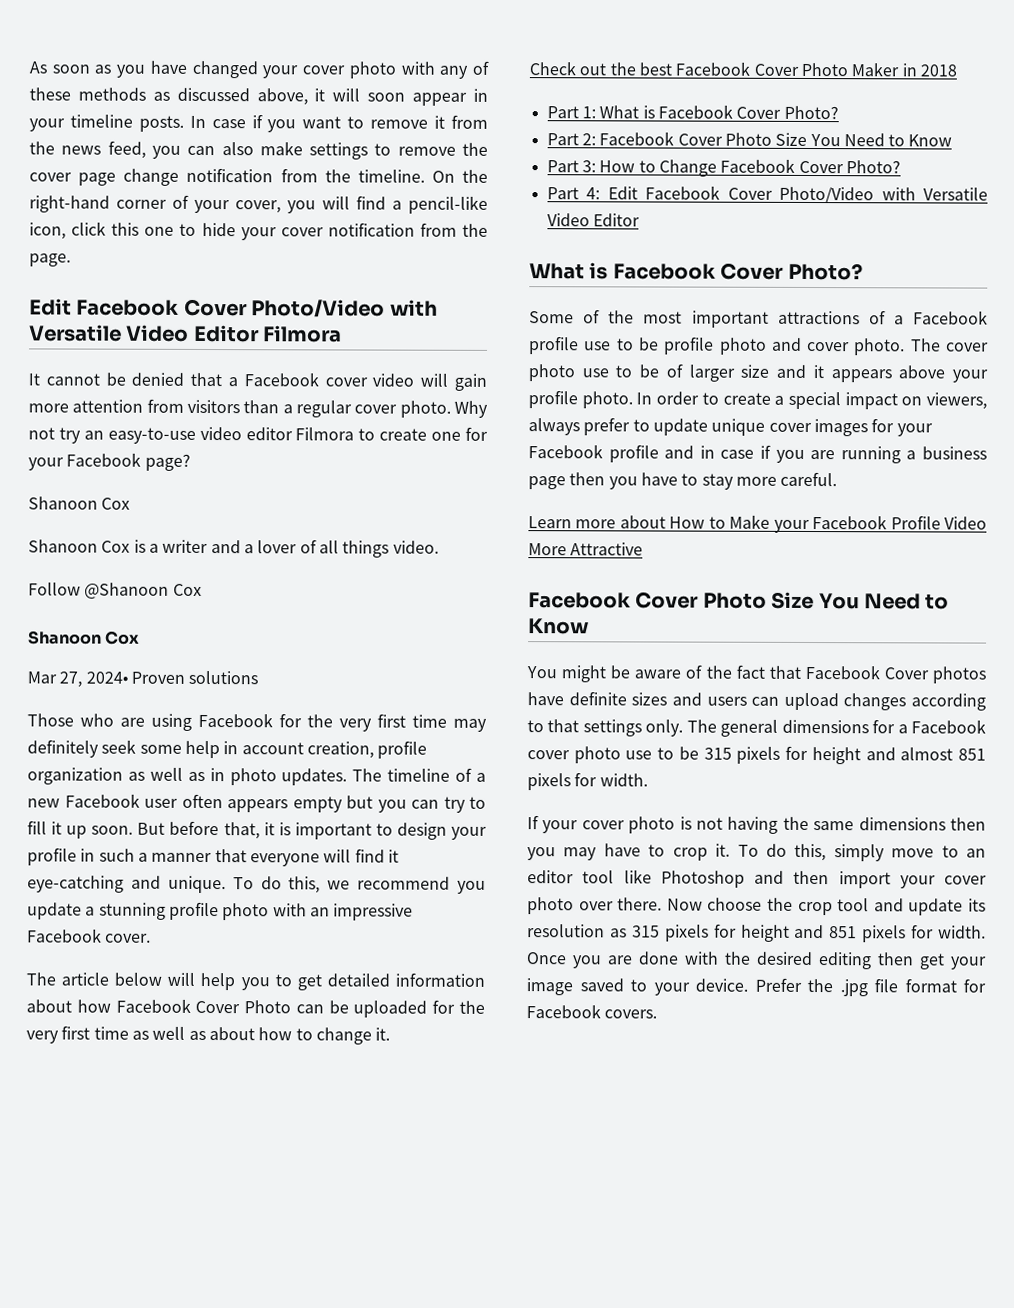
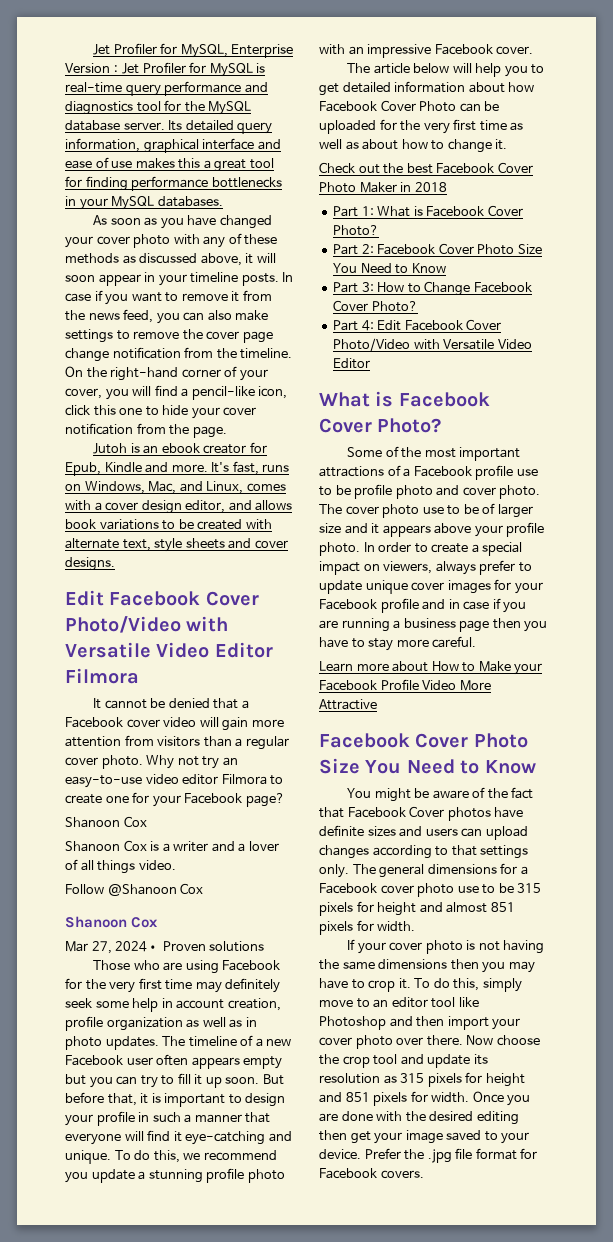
+ Jet Profiler for MySQL, Enterprise Version：Jet Profiler for MySQL is real-time query performance and diagnostics tool for the MySQL database server. Its detailed query information, graphical interface and ease of use makes this a great tool for finding performance bottlenecks in your MySQL databases.
+ Jutoh is an ebook creator for Epub, Kindle and more. It's fast, runs on Windows, Mac, and Linux, comes with a cover design editor, and allows book variations to be created with alternate text, style sheets and cover designs.

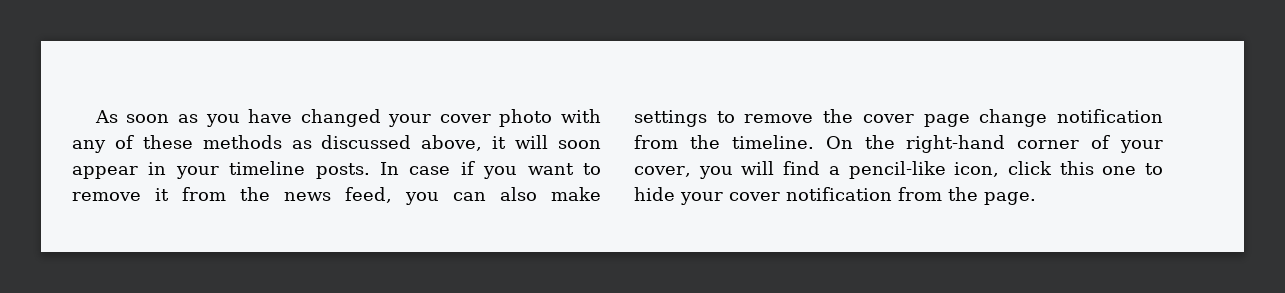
- Jet Profiler for MySQL, Enterprise Version：Jet Profiler for MySQL is real-time query performance and diagnostics tool for the MySQL database server. Its detailed query information, graphical interface and ease of use makes this a great tool for finding performance bottlenecks in your MySQL databases.
- Jutoh is an ebook creator for Epub, Kindle and more. It's fast, runs on Windows, Mac, and Linux, comes with a cover design editor, and allows book variations to be created with alternate text, style sheets and cover designs.
- Edit Facebook Cover Photo/Video with Versatile Video Editor Filmora
- It cannot be denied that a Facebook cover video will gain more attention from visitors than a regular cover photo. Why not try an easy-to-use video editor Filmora to create one for your Facebook page?
- Shanoon Cox
- Shanoon Cox is a writer and a lover of all things video.
- Follow @Shanoon Cox
- Shanoon Cox
- Mar 27, 2024• Proven solutions
- Those who are using Facebook for the very first time may definitely seek some help in account creation, profile organization as well as in photo updates. The timeline of a new Facebook user often appears empty but you can try to fill it up soon. But before that, it is important to design your profile in such a manner that everyone will find it eye-catching and unique. To do this, we recommend you update a stunning profile photo with an impressive Facebook cover.
- The article below will help you to get detailed information about how Facebook Cover Photo can be uploaded for the very first time as well as about how to change it.
- Check out the best Facebook Cover Photo Maker in 2018
- Part 1: What is Facebook Cover Photo?
- Part 2: Facebook Cover Photo Size You Need to Know
- Part 3: How to Change Facebook Cover Photo?
- Part 4: Edit Facebook Cover Photo/Video with Versatile Video Editor
- What is Facebook Cover Photo?
- Some of the most important attractions of a Facebook profile use to be profile photo and cover photo. The cover photo use to be of larger size and it appears above your profile photo. In order to create a special impact on viewers, always prefer to update unique cover images for your Facebook profile and in case if you are running a business page then you have to stay more careful.
- Learn more about How to Make your Facebook Profile Video More Attractive
- Facebook Cover Photo Size You Need to Know
- You might be aware of the fact that Facebook Cover photos have definite sizes and users can upload changes according to that settings only. The general dimensions for a Facebook cover photo use to be 315 pixels for height and almost 851 pixels for width.
- If your cover photo is not having the same dimensions then you may have to crop it. To do this, simply move to an editor tool like Photoshop and then import your cover photo over there. Now choose the crop tool and update its resolution as 315 pixels for height and 851 pixels for width. Once you are done with the desired editing then get your image saved to your device. Prefer the .jpg file format for Facebook covers.

